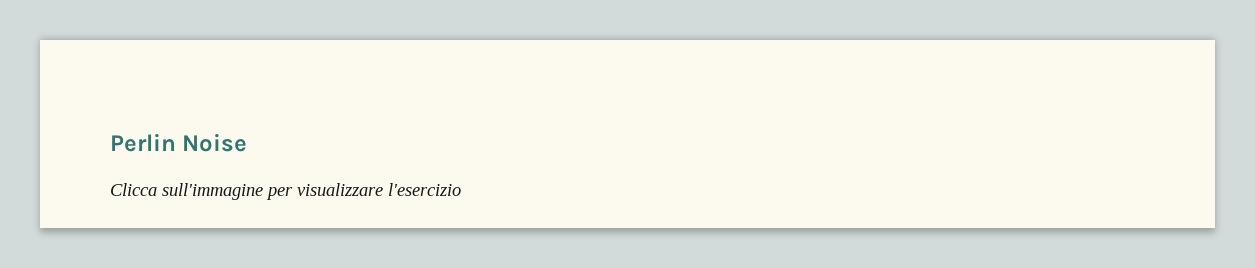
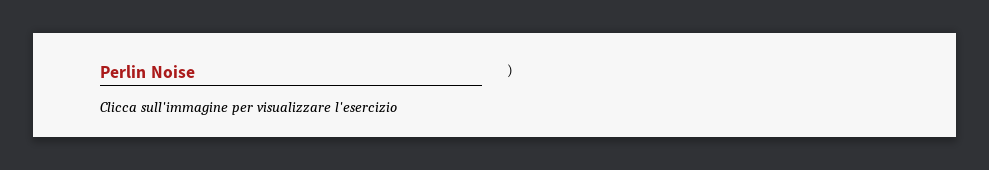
+ )

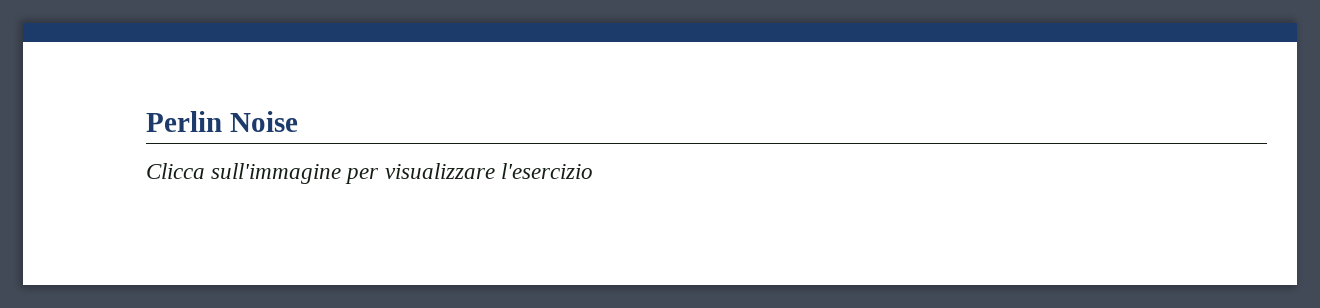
- )

